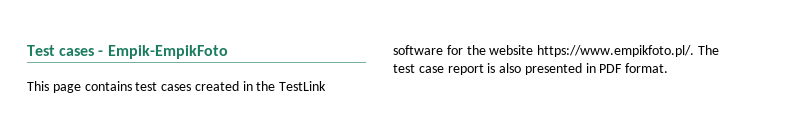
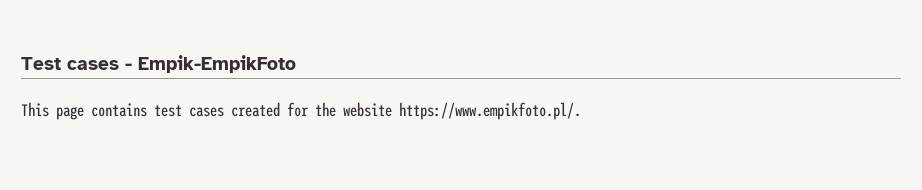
- This page contains test cases created in the TestLink software for the website https://www.empikfoto.pl/. The test case report is also presented in PDF format.
+ This page contains test cases created for the website https://www.empikfoto.pl/.

